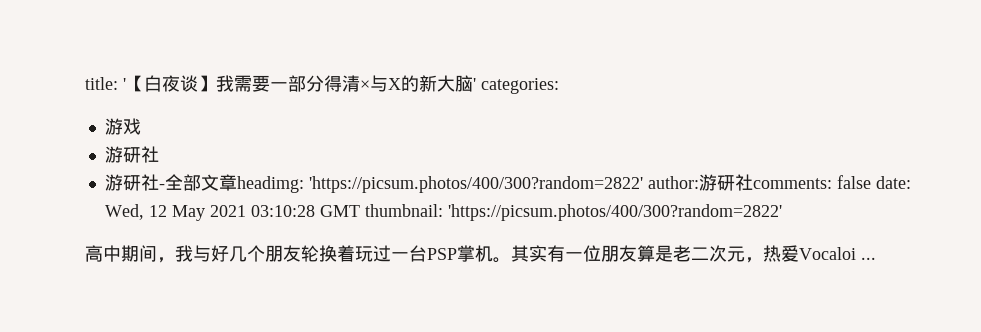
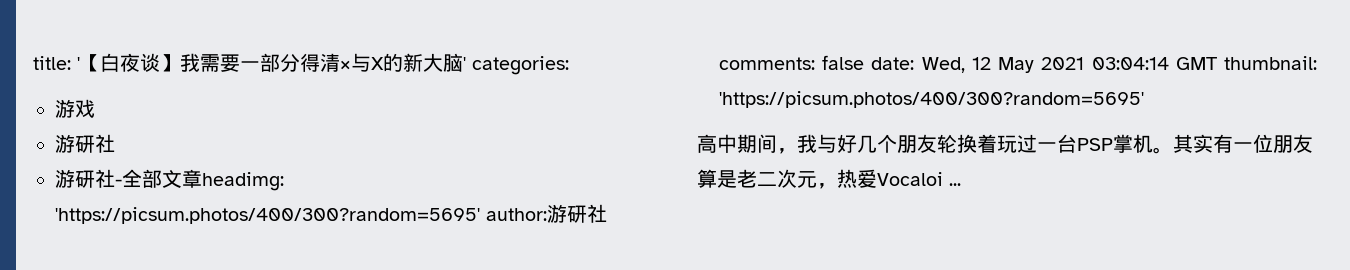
- 游研社-全部文章headimg: 'https://picsum.photos/400/300?random=2822' author:游研社comments: false date: Wed, 12 May 2021 03:10:28 GMT thumbnail: 'https://picsum.photos/400/300?random=2822'
+ 游研社-全部文章headimg: 'https://picsum.photos/400/300?random=5695' author:游研社comments: false date: Wed, 12 May 2021 03:04:14 GMT thumbnail: 'https://picsum.photos/400/300?random=5695'

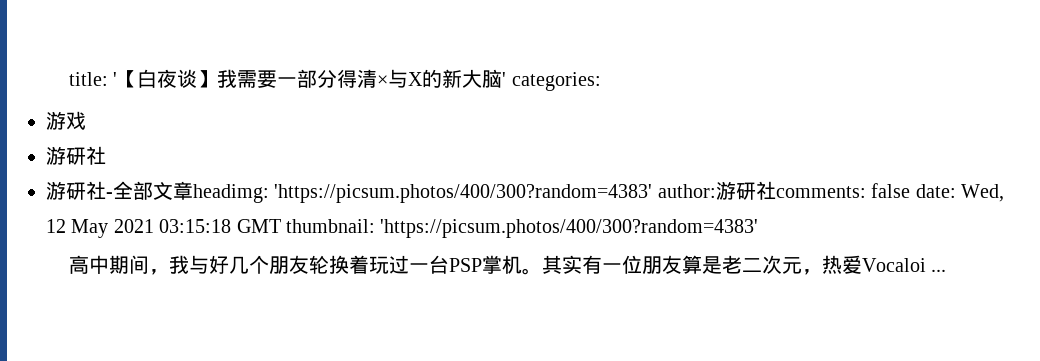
- 游研社-全部文章headimg: 'https://picsum.photos/400/300?random=5695' author:游研社comments: false date: Wed, 12 May 2021 03:04:14 GMT thumbnail: 'https://picsum.photos/400/300?random=5695'
+ 游研社-全部文章headimg: 'https://picsum.photos/400/300?random=4383' author:游研社comments: false date: Wed, 12 May 2021 03:15:18 GMT thumbnail: 'https://picsum.photos/400/300?random=4383'

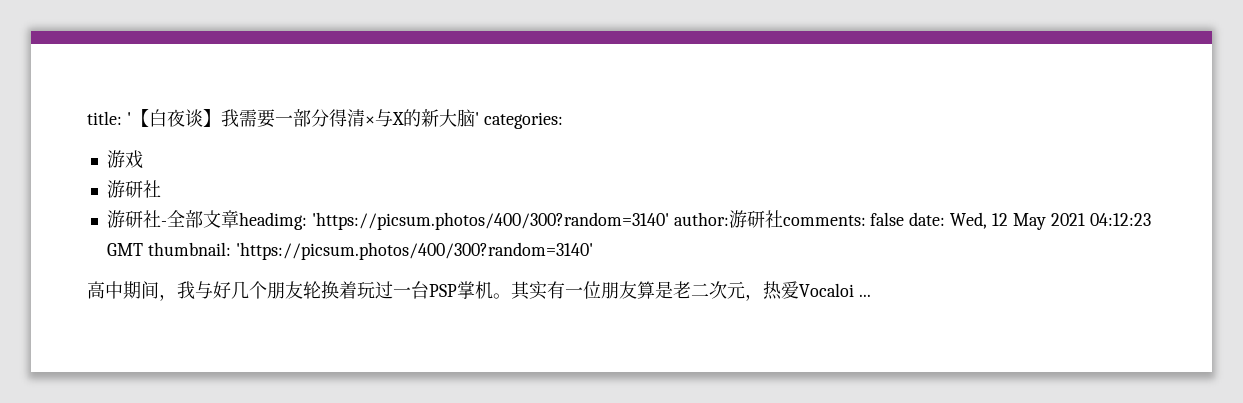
- 游研社-全部文章headimg: 'https://picsum.photos/400/300?random=4383' author:游研社comments: false date: Wed, 12 May 2021 03:15:18 GMT thumbnail: 'https://picsum.photos/400/300?random=4383'
+ 游研社-全部文章headimg: 'https://picsum.photos/400/300?random=3140' author:游研社comments: false date: Wed, 12 May 2021 04:12:23 GMT thumbnail: 'https://picsum.photos/400/300?random=3140'

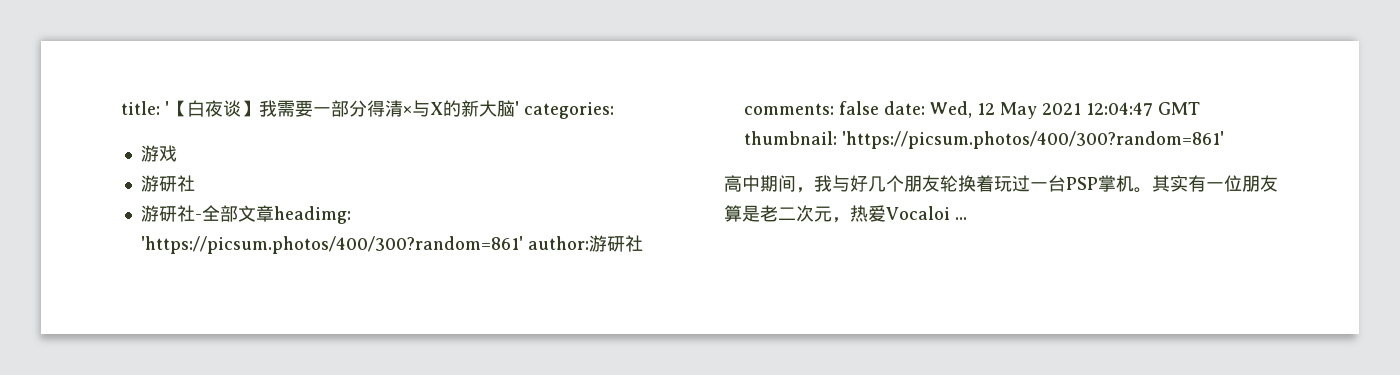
- 游研社-全部文章headimg: 'https://picsum.photos/400/300?random=3140' author:游研社comments: false date: Wed, 12 May 2021 04:12:23 GMT thumbnail: 'https://picsum.photos/400/300?random=3140'
+ 游研社-全部文章headimg: 'https://picsum.photos/400/300?random=861' author:游研社comments: false date: Wed, 12 May 2021 12:04:47 GMT thumbnail: 'https://picsum.photos/400/300?random=861'

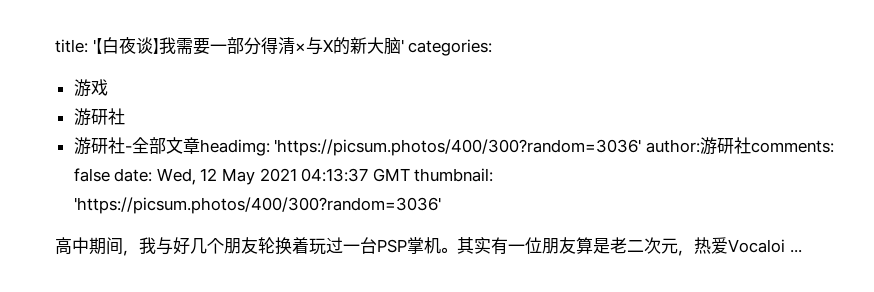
- 游研社-全部文章headimg: 'https://picsum.photos/400/300?random=861' author:游研社comments: false date: Wed, 12 May 2021 12:04:47 GMT thumbnail: 'https://picsum.photos/400/300?random=861'
+ 游研社-全部文章headimg: 'https://picsum.photos/400/300?random=3036' author:游研社comments: false date: Wed, 12 May 2021 04:13:37 GMT thumbnail: 'https://picsum.photos/400/300?random=3036'

